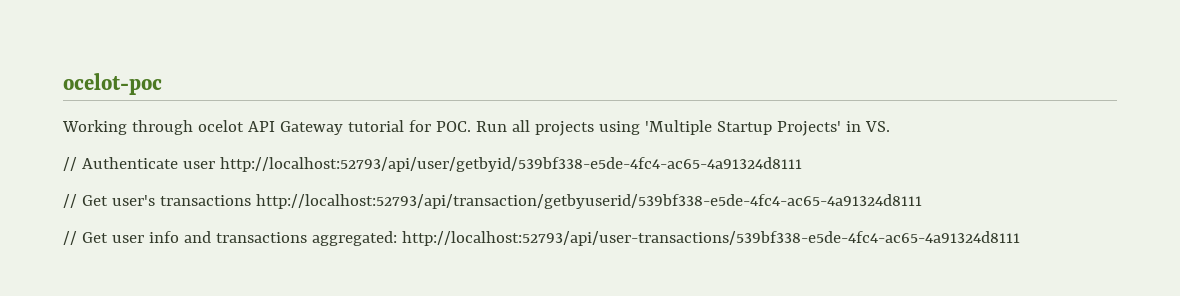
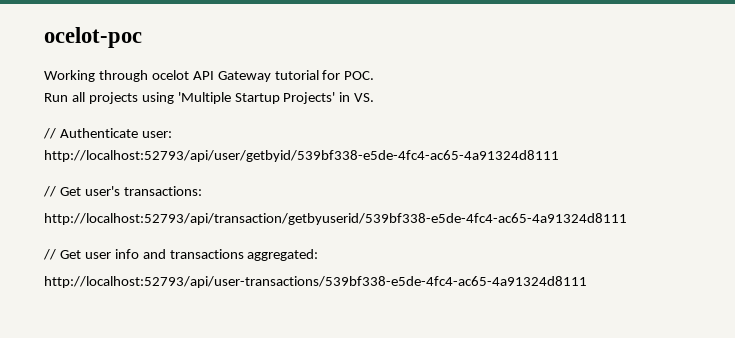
- Working through ocelot API Gateway tutorial for POC. Run all projects using 'Multiple Startup Projects' in VS.
+ Working through ocelot API Gateway tutorial for POC.
+ Run all projects using 'Multiple Startup Projects' in VS.
- // Authenticate user http://localhost:52793/api/user/getbyid/539bf338-e5de-4fc4-ac65-4a91324d8111
+ // Authenticate user:
+ http://localhost:52793/api/user/getbyid/539bf338-e5de-4fc4-ac65-4a91324d8111
- // Get user's transactions http://localhost:52793/api/transaction/getbyuserid/539bf338-e5de-4fc4-ac65-4a91324d8111
+ // Get user's transactions:
+ http://localhost:52793/api/transaction/getbyuserid/539bf338-e5de-4fc4-ac65-4a91324d8111
- // Get user info and transactions aggregated: http://localhost:52793/api/user-transactions/539bf338-e5de-4fc4-ac65-4a91324d8111
+ // Get user info and transactions aggregated:
+ http://localhost:52793/api/user-transactions/539bf338-e5de-4fc4-ac65-4a91324d8111

